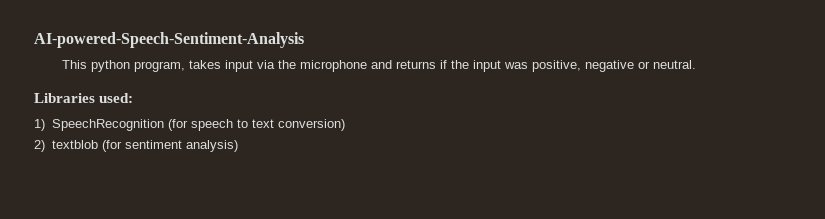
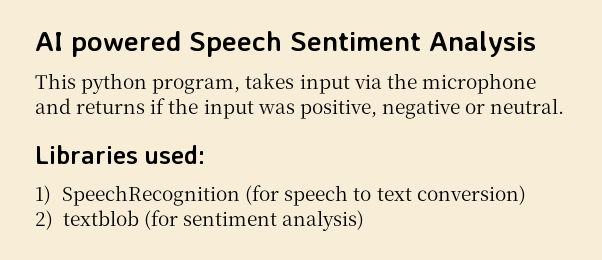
- AI-powered-Speech-Sentiment-Analysis
+ AI powered Speech Sentiment Analysis

